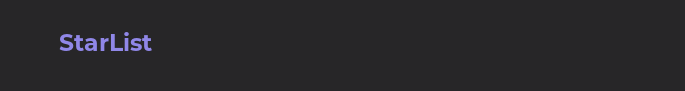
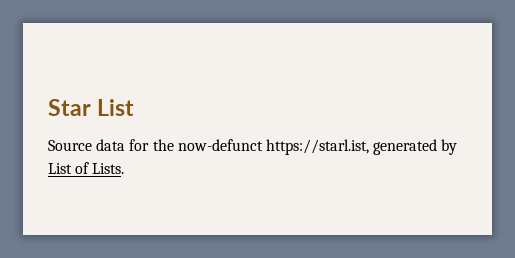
- StarList
+ Star List
+ Source data for the now-defunct https://starl.ist, generated by List of Lists.

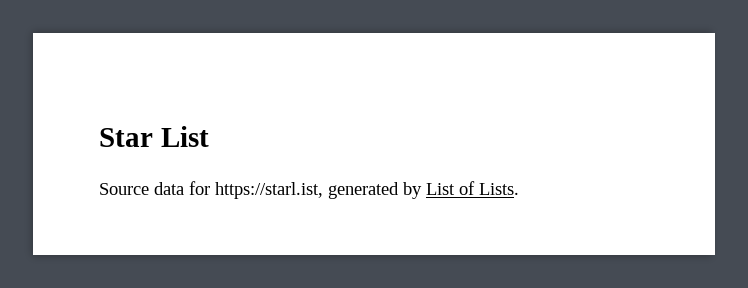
- Source data for the now-defunct https://starl.ist, generated by List of Lists.
+ Source data for https://starl.ist, generated by List of Lists.

